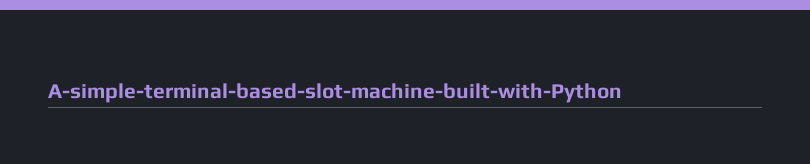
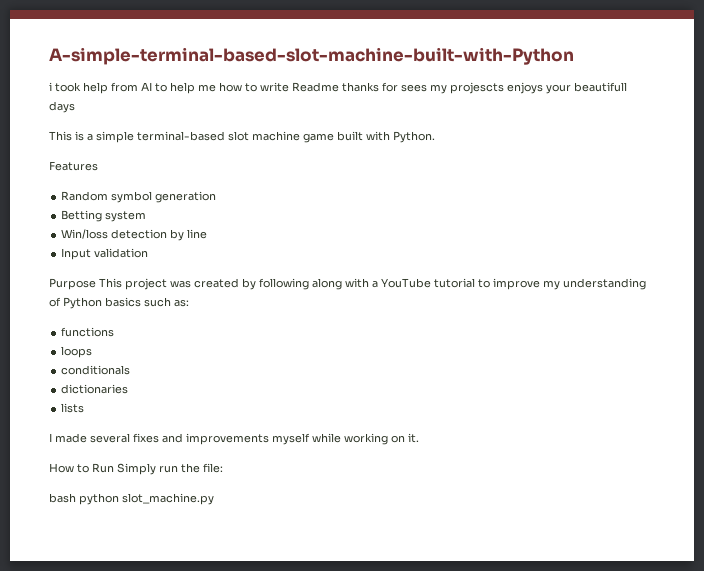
+ i took help from AI to help me how to write Readme thanks for sees my projescts enjoys your beautifull days
+ This is a simple terminal-based slot machine game built with Python.
+ Features
+ Random symbol generation
+ Betting system
+ Win/loss detection by line
+ Input validation
+ Purpose This project was created by following along with a YouTube tutorial to improve my understanding of Python basics such as:
+ functions
+ loops
+ conditionals
+ dictionaries
+ lists
+ I made several fixes and improvements myself while working on it.
+ How to Run Simply run the file:
+ bash python slot_machine.py

